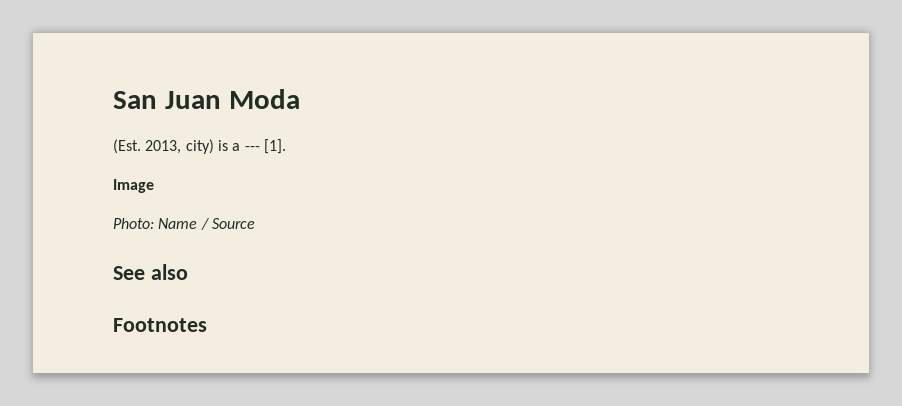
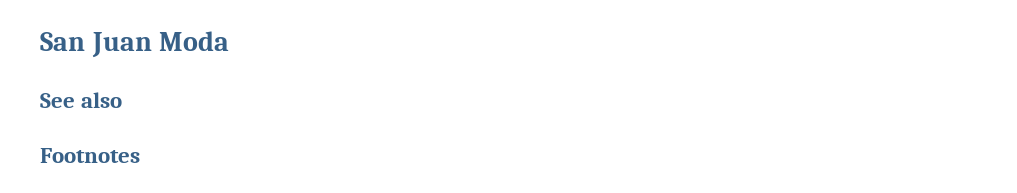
- (Est. 2013, city) is a --- [1].
- Image
- Photo: Name / Source

